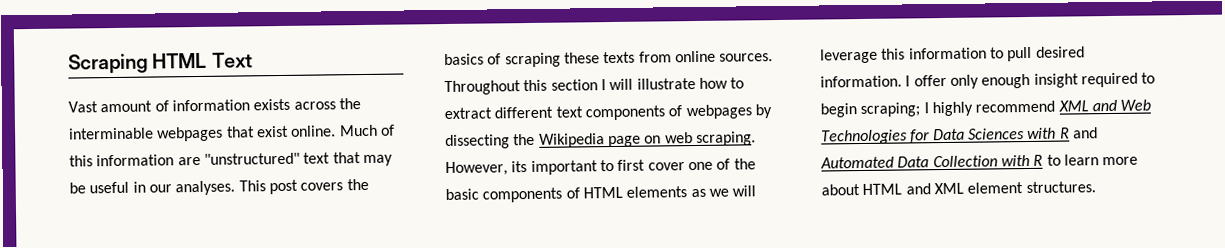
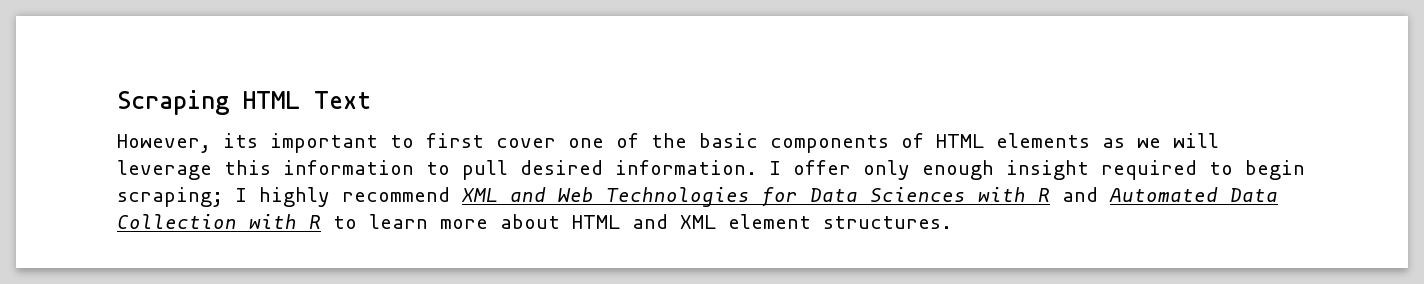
- Vast amount of information exists across the interminable webpages that exist online. Much of this information are "unstructured" text that may be useful in our analyses. This post covers the basics of scraping these texts from online sources. Throughout this section I will illustrate how to extract different text components of webpages by dissecting the Wikipedia page on web scraping.

